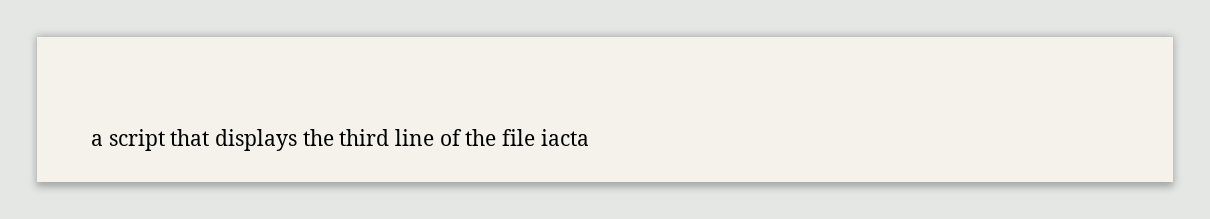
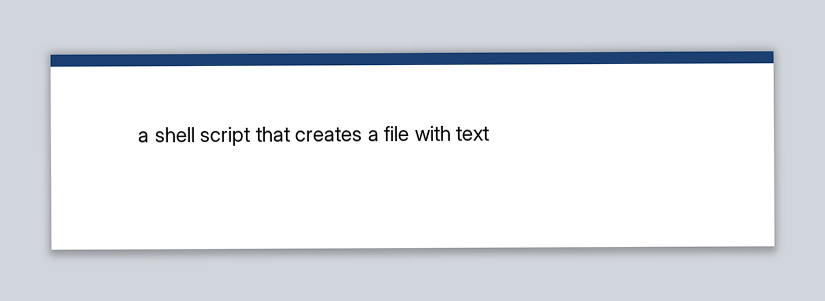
- a script that displays the third line of the file iacta
+ a shell script that creates a file with text

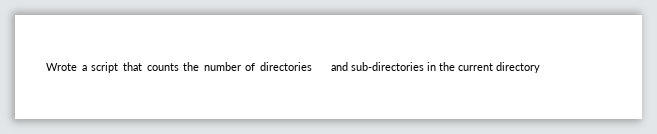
- a shell script that creates a file with text
+ Wrote a script that counts the number of directories and sub-directories in the current directory

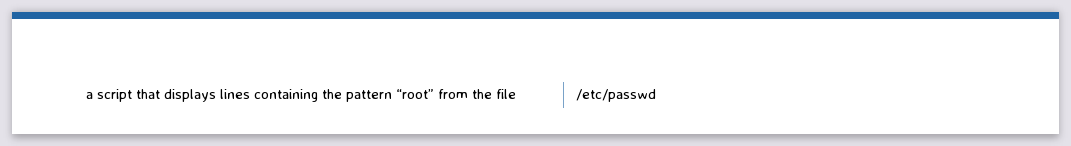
- Wrote a script that counts the number of directories and sub-directories in the current directory
+ a script that displays lines containing the pattern “root” from the file /etc/passwd

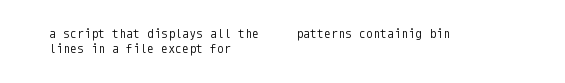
- a script that displays lines containing the pattern “root” from the file /etc/passwd
+ a script that displays all the lines in a file except for patterns containig bin

